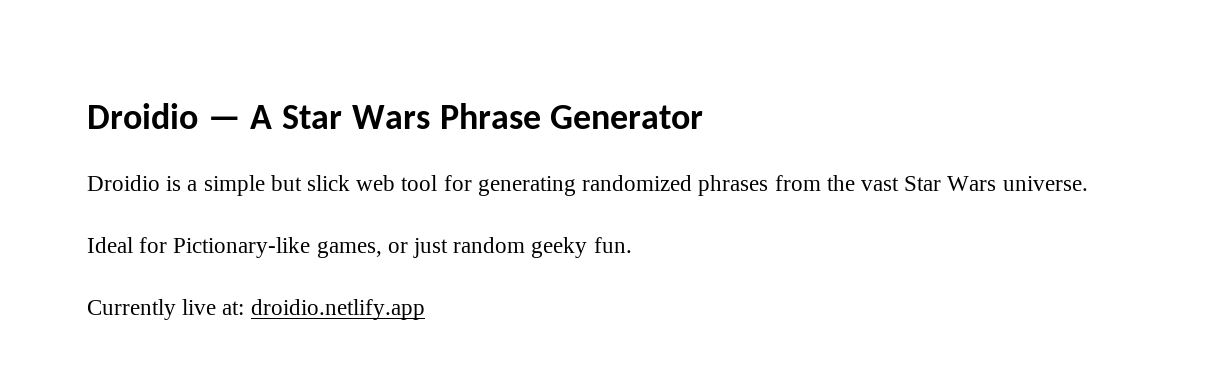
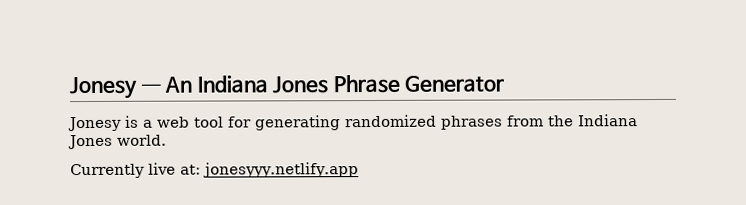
- Droidio — A Star Wars Phrase Generator
+ Jonesy — An Indiana Jones Phrase Generator
- Droidio is a simple but slick web tool for generating randomized phrases from the vast Star Wars universe.
- Ideal for Pictionary-like games, or just random geeky fun.
+ Jonesy is a web tool for generating randomized phrases from the Indiana Jones world.
- Currently live at: droidio.netlify.app
+ Currently live at: jonesyyy.netlify.app

